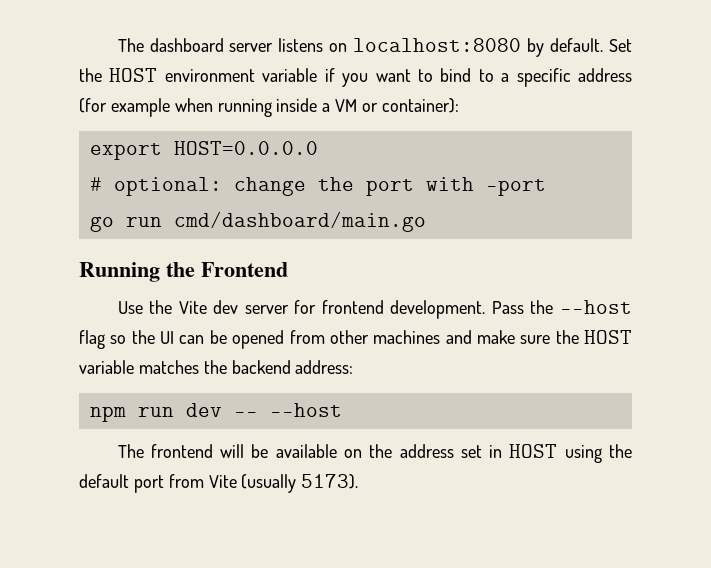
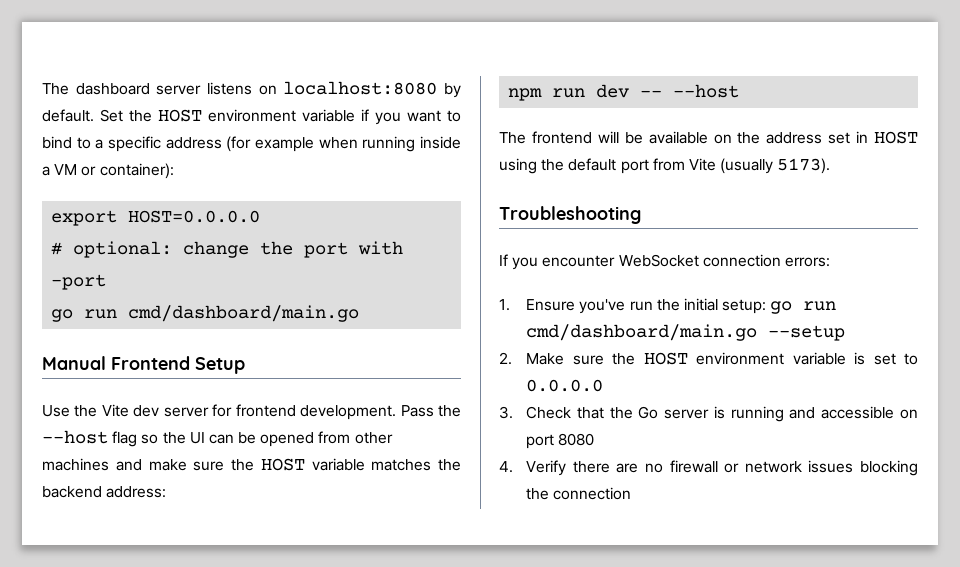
- Running the Frontend
+ Manual Frontend Setup
+ Troubleshooting
+ If you encounter WebSocket connection errors:
+ 1. Ensure you've run the initial setup: go run cmd/dashboard/main.go --setup
+ 2. Make sure the HOST environment variable is set to 0.0.0.0
+ 3. Check that the Go server is running and accessible on port 8080
+ 4. Verify there are no firewall or network issues blocking the connection

